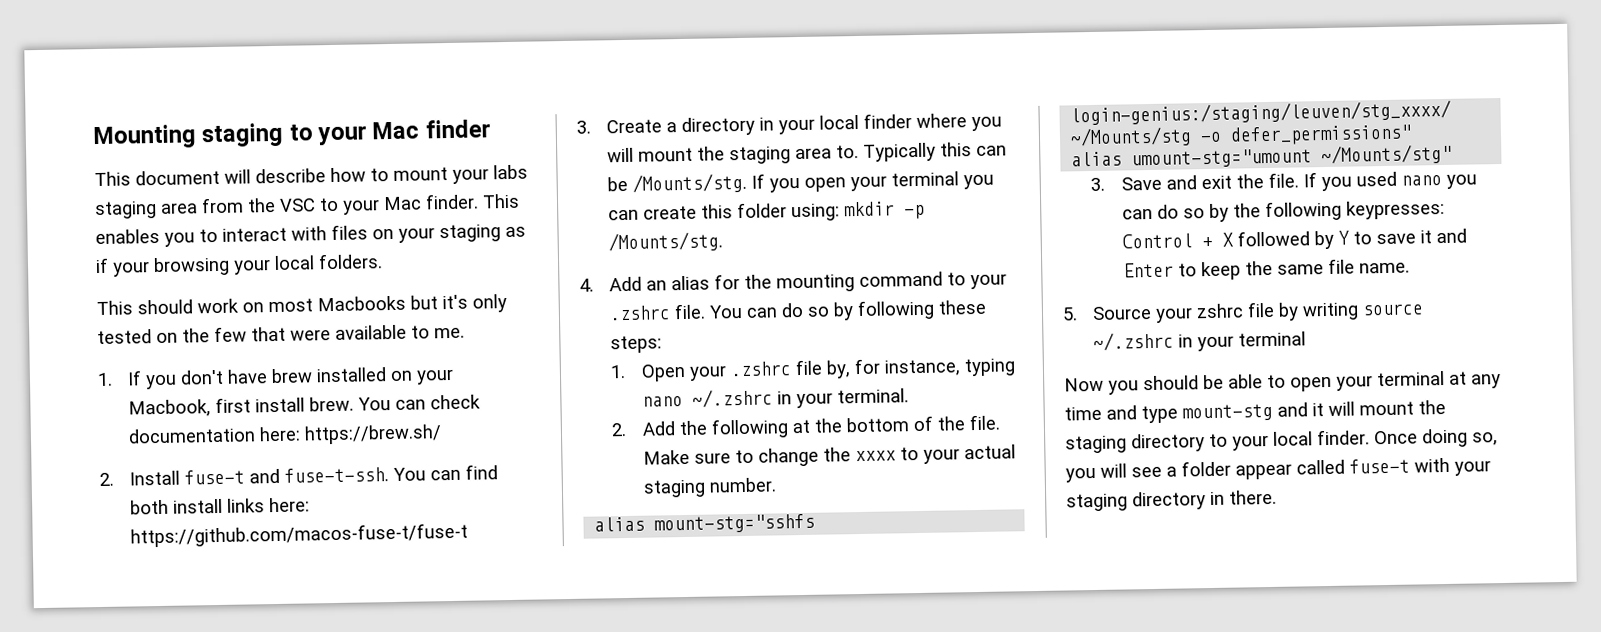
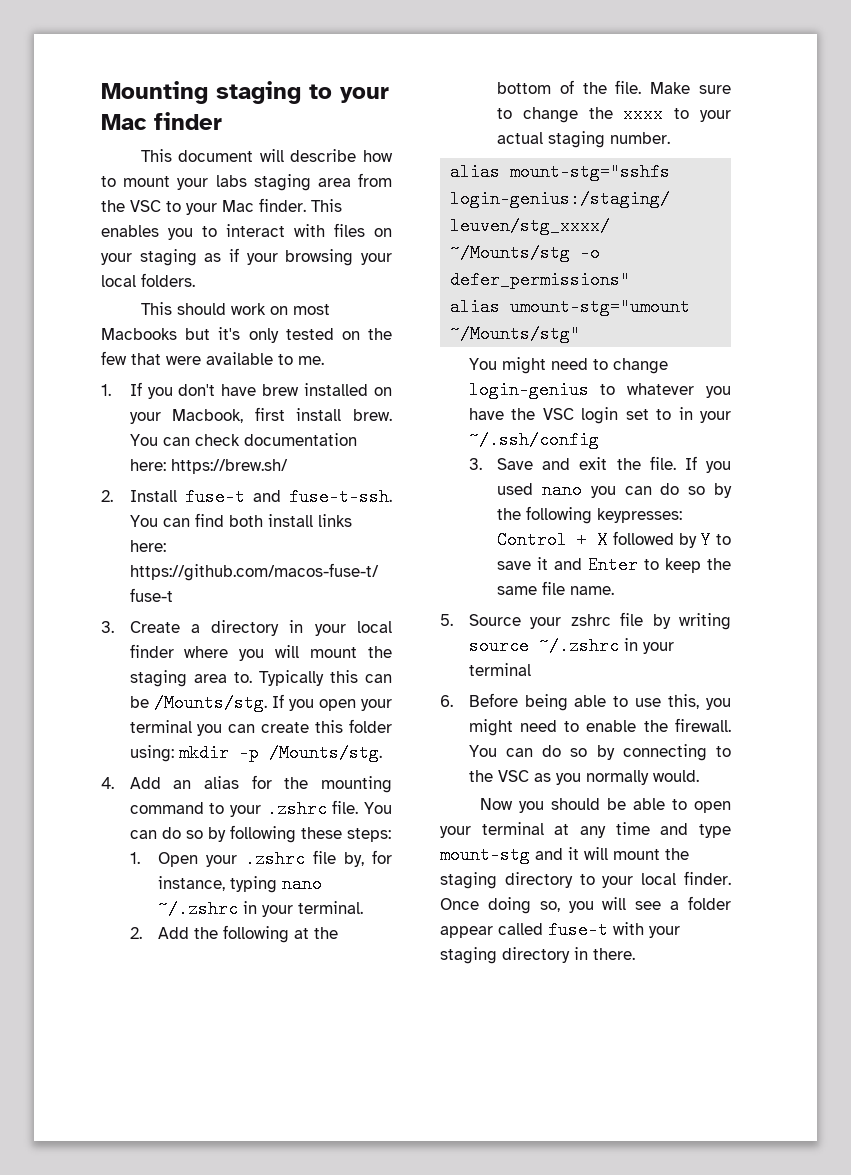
+ You might need to change login-genius to whatever you have the VSC login set to in your ~/.ssh/config
+ 6. Before being able to use this, you might need to enable the firewall. You can do so by connecting to the VSC as you normally would.

